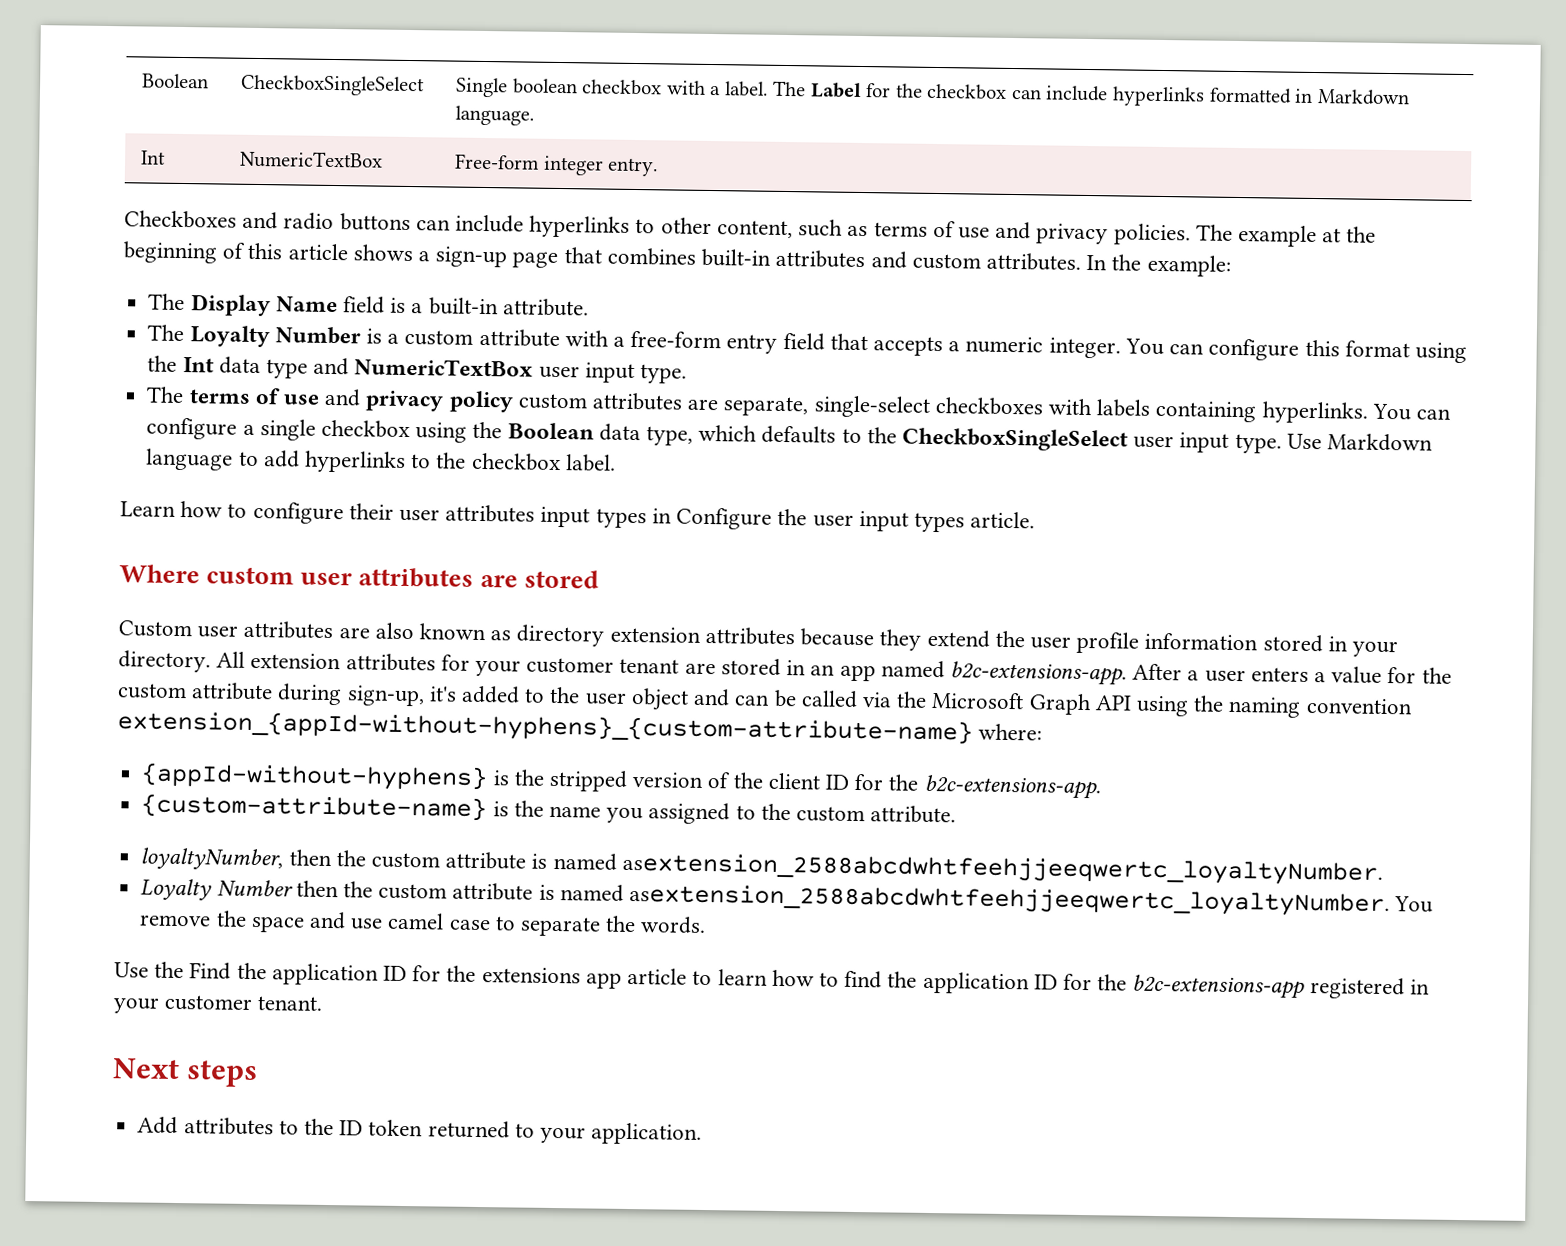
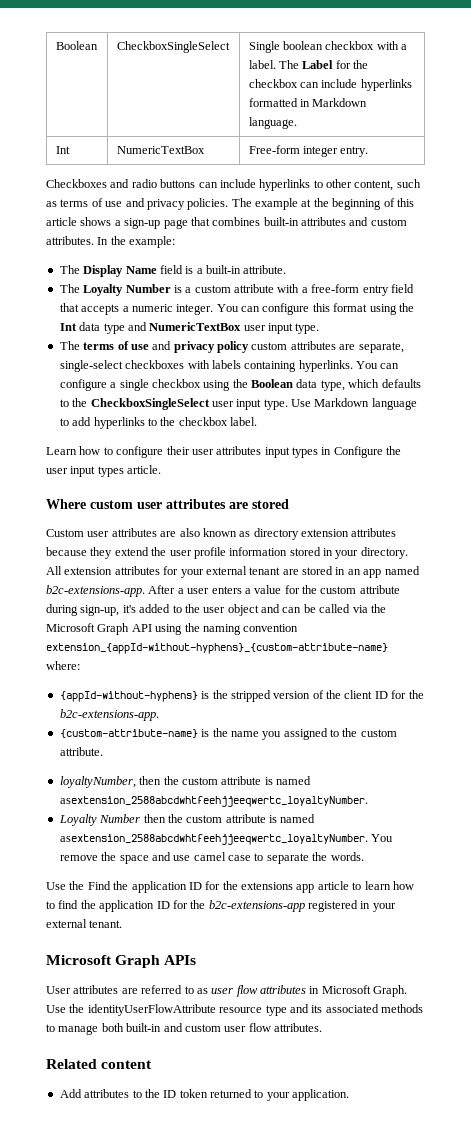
- All extension attributes for your customer tenant are stored in an app named b2c-extensions-app.
+ All extension attributes for your external tenant are stored in an app named b2c-extensions-app.
- Use the Find the application ID for the extensions app article to learn how to find the application ID for the b2c-extensions-app registered in your customer tenant.
+ Use the Find the application ID for the extensions app article to learn how to find the application ID for the b2c-extensions-app registered in your external tenant.
- Next steps
+ Microsoft Graph APIs
+ User attributes are referred to as user flow attributes in Microsoft Graph. Use the identityUserFlowAttribute resource type and its associated methods to manage both built-in and custom user flow attributes.
+ Related content

